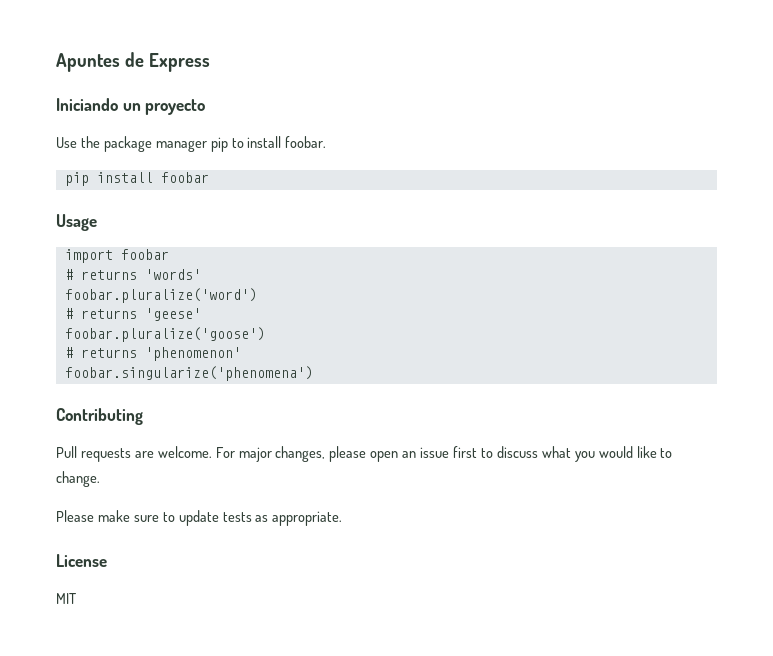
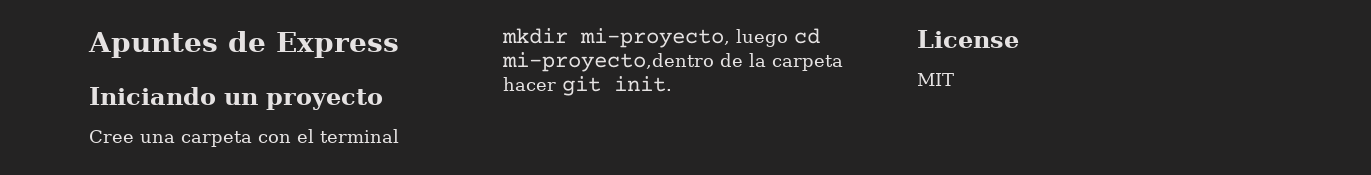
- Use the package manager pip to install foobar.
- pip install foobar
- Usage
- import foobar
- # returns 'words'
- foobar.pluralize('word')
- # returns 'geese'
- foobar.pluralize('goose')
- # returns 'phenomenon'
- foobar.singularize('phenomena')
- Contributing
- Pull requests are welcome. For major changes, please open an issue first to discuss what you would like to change.
- Please make sure to update tests as appropriate.
+ Cree una carpeta con el terminal mkdir mi-proyecto, luego cd mi-proyecto,dentro de la carpeta hacer git init.

